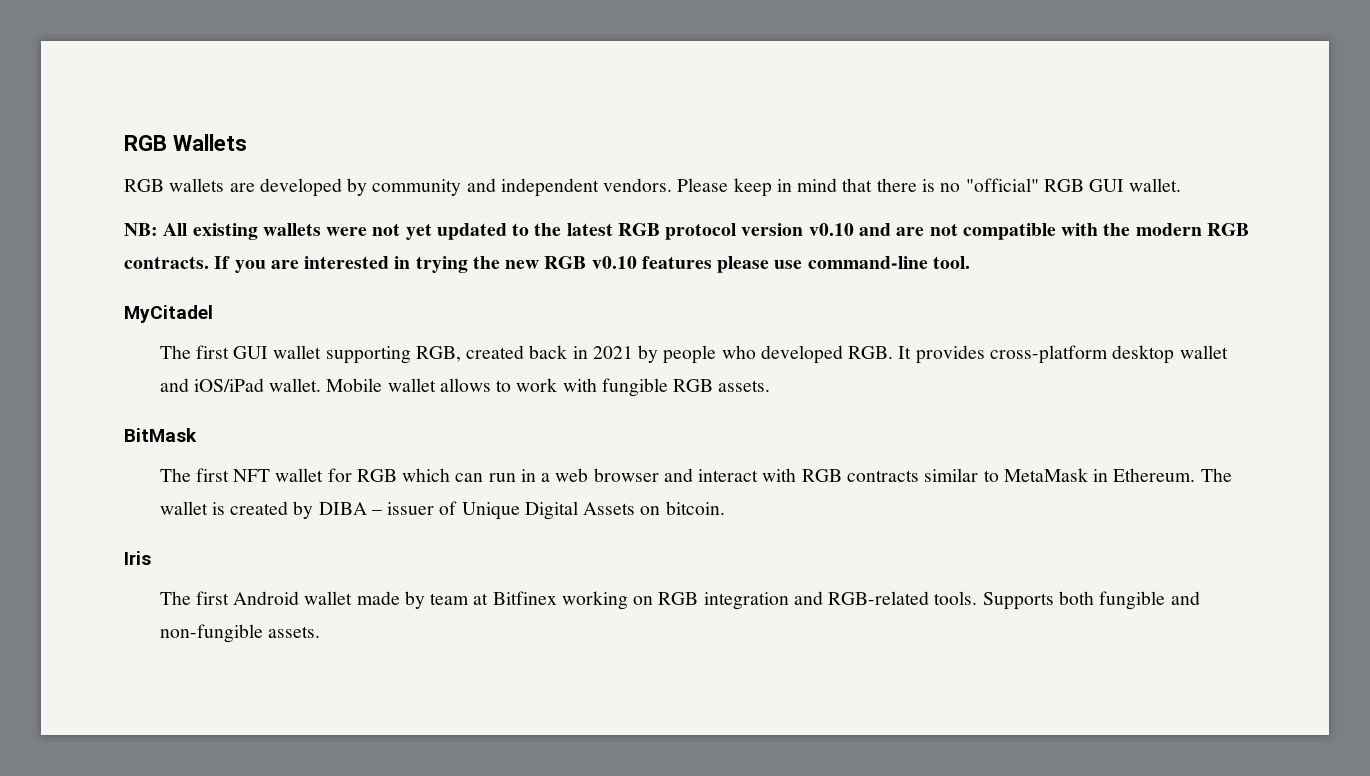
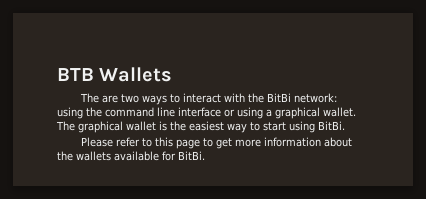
- RGB Wallets
+ BTB Wallets
- RGB wallets are developed by community and independent vendors. Please keep in mind that there is no "official" RGB GUI wallet.
- NB: All existing wallets were not yet updated to the latest RGB protocol version v0.10 and are not compatible with the modern RGB contracts. If you are interested in trying the new RGB v0.10 features please use command-line tool.
- MyCitadel
- The first GUI wallet supporting RGB, created back in 2021 by people who developed RGB. It provides cross-platform desktop wallet and iOS/iPad wallet. Mobile wallet allows to work with fungible RGB assets.
- BitMask
- The first NFT wallet for RGB which can run in a web browser and interact with RGB contracts similar to MetaMask in Ethereum. The wallet is created by DIBA – issuer of Unique Digital Assets on bitcoin.
- Iris
- The first Android wallet made by team at Bitfinex working on RGB integration and RGB-related tools. Supports both fungible and non-fungible assets.
+ The are two ways to interact with the BitBi network: using the command line interface or using a graphical wallet. The graphical wallet is the easiest way to start using BitBi.
+ Please refer to this page to get more information about the wallets available for BitBi.

